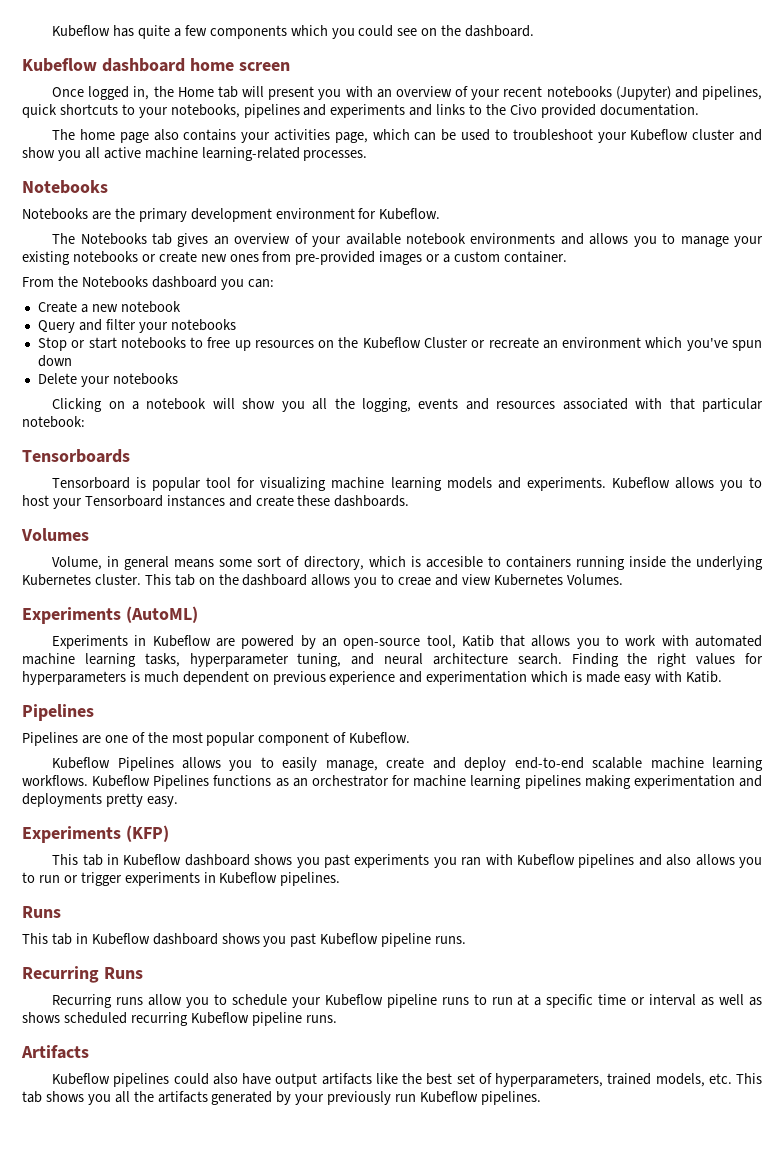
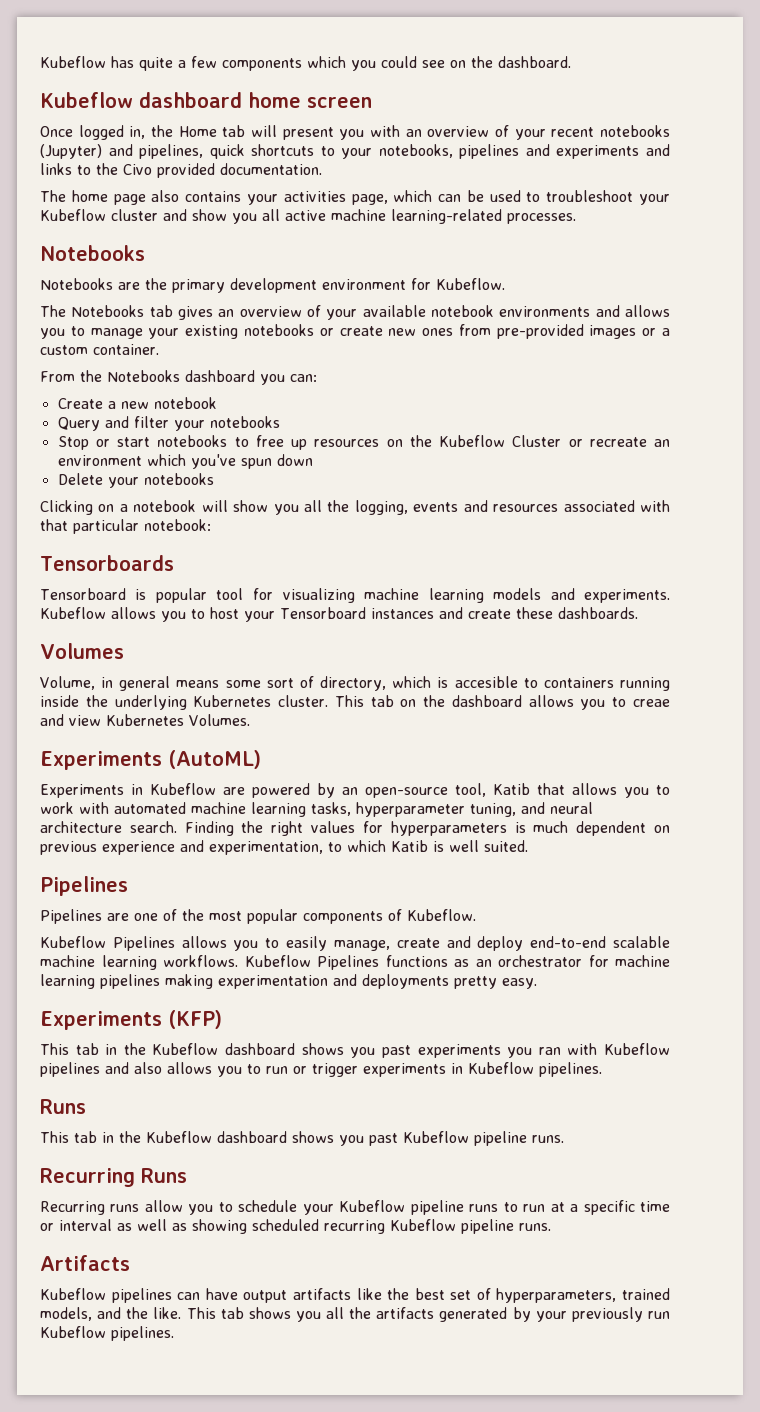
- Finding the right values for hyperparameters is much dependent on previous experience and experimentation which is made easy with Katib.
+ Finding the right values for hyperparameters is much dependent on previous experience and experimentation, to which Katib is well suited.
- Pipelines are one of the most popular component of Kubeflow.
+ Pipelines are one of the most popular components of Kubeflow.
- This tab in Kubeflow dashboard shows you past experiments you ran with Kubeflow pipelines and also allows you to run or trigger experiments in Kubeflow pipelines.
+ This tab in the Kubeflow dashboard shows you past experiments you ran with Kubeflow pipelines and also allows you to run or trigger experiments in Kubeflow pipelines.
- This tab in Kubeflow dashboard shows you past Kubeflow pipeline runs.
+ This tab in the Kubeflow dashboard shows you past Kubeflow pipeline runs.
- Recurring runs allow you to schedule your Kubeflow pipeline runs to run at a specific time or interval as well as shows scheduled recurring Kubeflow pipeline runs.
+ Recurring runs allow you to schedule your Kubeflow pipeline runs to run at a specific time or interval as well as showing scheduled recurring Kubeflow pipeline runs.
- Kubeflow pipelines could also have output artifacts like the best set of hyperparameters, trained models, etc. This tab shows you all the artifacts generated by your previously run Kubeflow pipelines.
+ Kubeflow pipelines can have output artifacts like the best set of hyperparameters, trained models, and the like. This tab shows you all the artifacts generated by your previously run Kubeflow pipelines.

